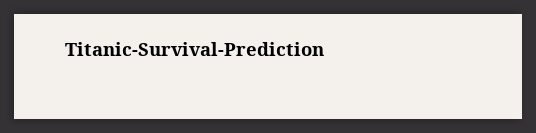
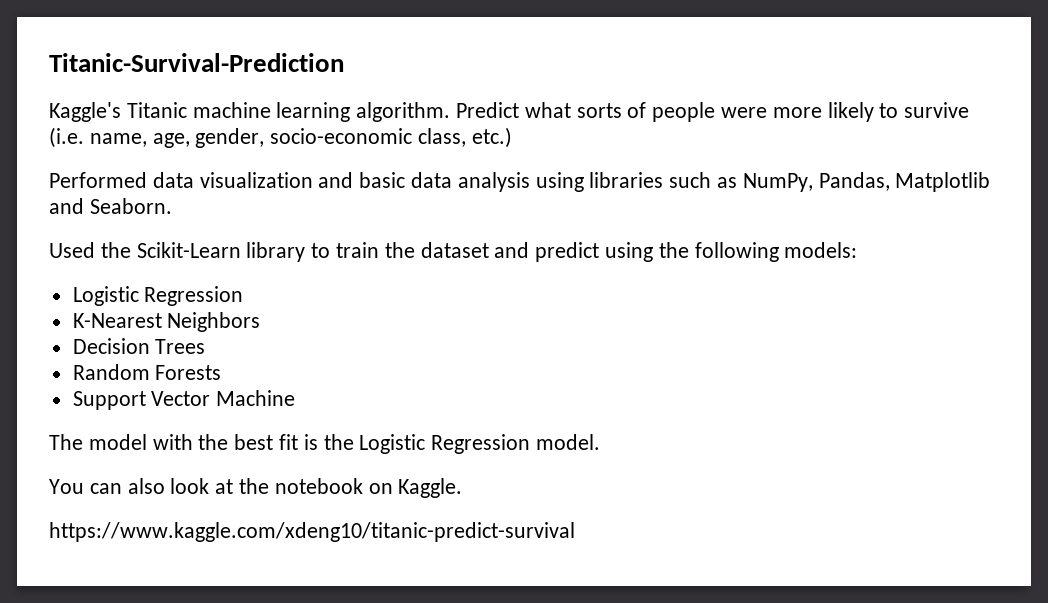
+ Kaggle's Titanic machine learning algorithm. Predict what sorts of people were more likely to survive (i.e. name, age, gender, socio-economic class, etc.)
+ Performed data visualization and basic data analysis using libraries such as NumPy, Pandas, Matplotlib and Seaborn.
+ Used the Scikit-Learn library to train the dataset and predict using the following models:
+ Logistic Regression
+ K-Nearest Neighbors
+ Decision Trees
+ Random Forests
+ Support Vector Machine
+ The model with the best fit is the Logistic Regression model.
+ You can also look at the notebook on Kaggle.
+ https://www.kaggle.com/xdeng10/titanic-predict-survival

